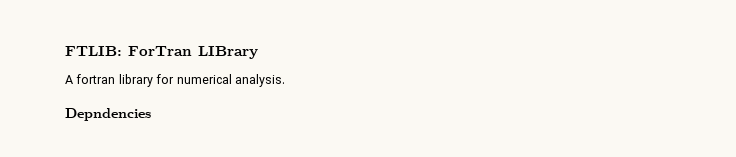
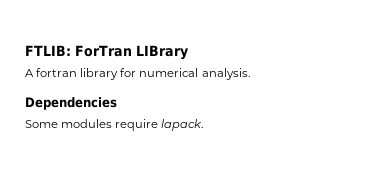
- Depndencies
+ Dependencies
+ Some modules require lapack.

